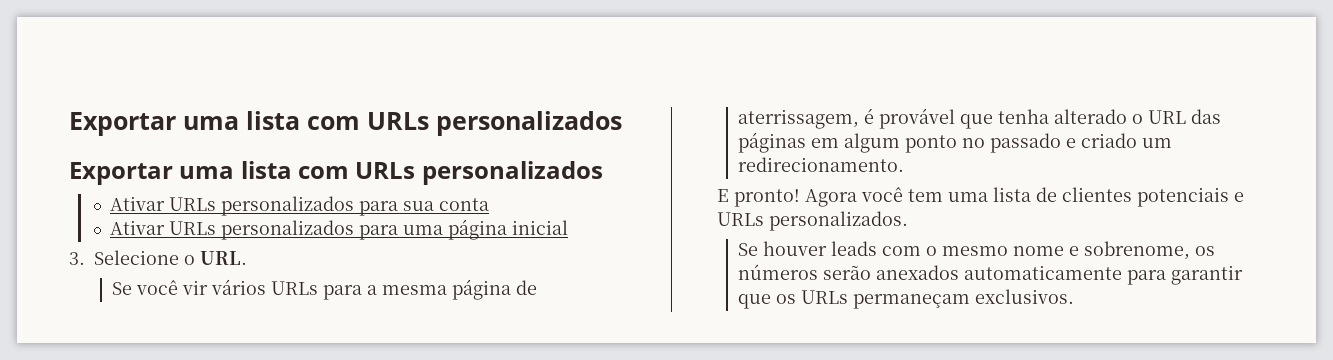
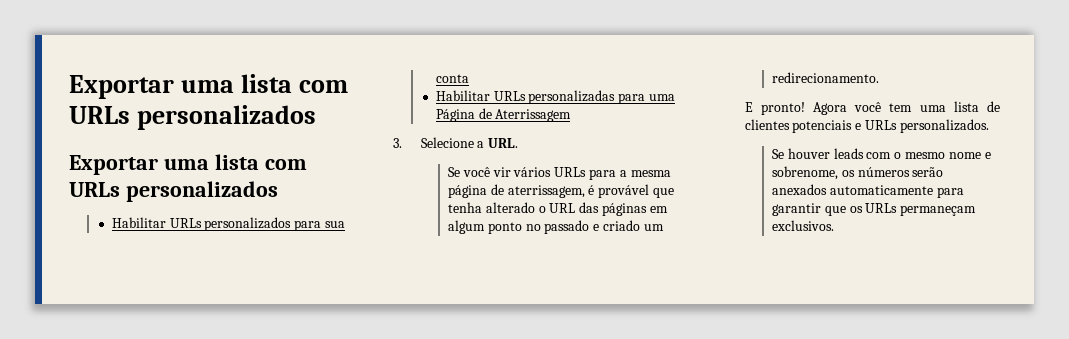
- Ativar URLs personalizados para sua conta
+ Habilitar URLs personalizados para sua conta
- Ativar URLs personalizados para uma página inicial
+ Habilitar URLs personalizadas para uma Página de Aterrissagem
- 3. Selecione o URL.
+ 3. Selecione a URL.

